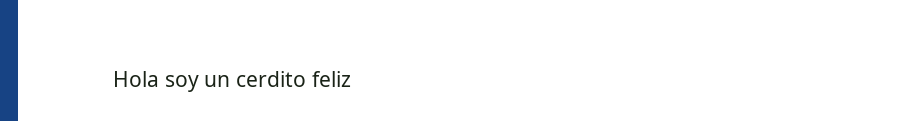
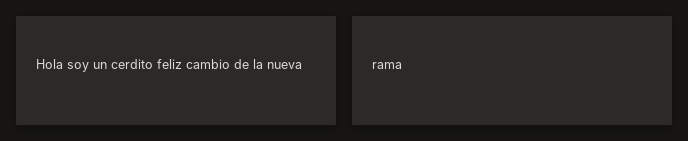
- Hola soy un cerdito feliz
+ Hola soy un cerdito feliz cambio de la nueva rama

